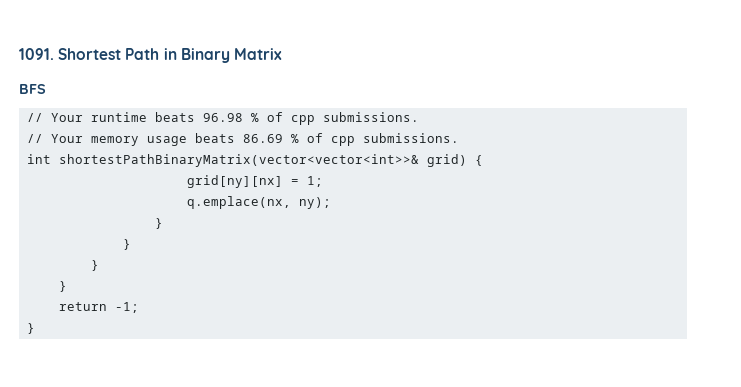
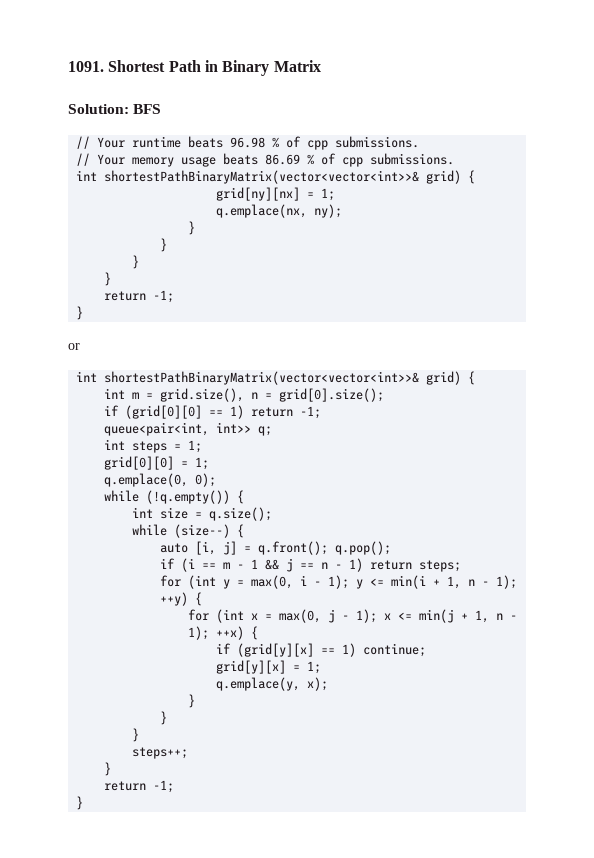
- BFS
+ Solution: BFS
+ or
+ int shortestPathBinaryMatrix(vector<vector<int>>& grid) {
+ int m = grid.size(), n = grid[0].size();
+ if (grid[0][0] == 1) return -1;
+ queue<pair<int, int>> q;
+ int steps = 1;
+ grid[0][0] = 1;
+ q.emplace(0, 0);
+ while (!q.empty()) {
+ int size = q.size();
+ while (size--) {
+ auto [i, j] = q.front(); q.pop();
+ if (i == m - 1 && j == n - 1) return steps;
+ for (int y = max(0, i - 1); y <= min(i + 1, n - 1); ++y) {
+ for (int x = max(0, j - 1); x <= min(j + 1, n - 1); ++x) {
+ if (grid[y][x] == 1) continue;
+ grid[y][x] = 1;
+ q.emplace(y, x);
+ }
+ }
+ }
+ steps++;
+ }
+ return -1;
+ }

